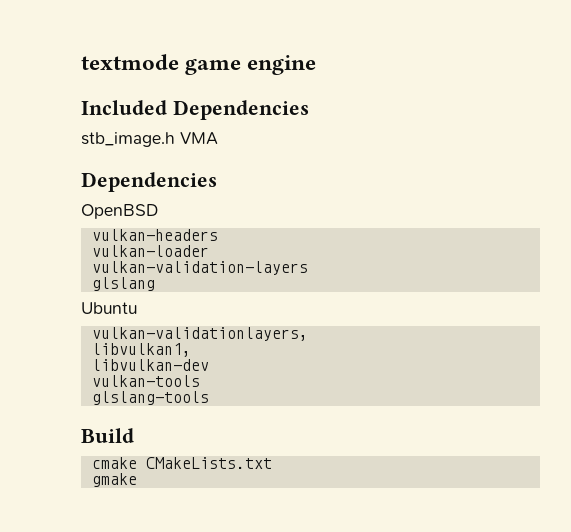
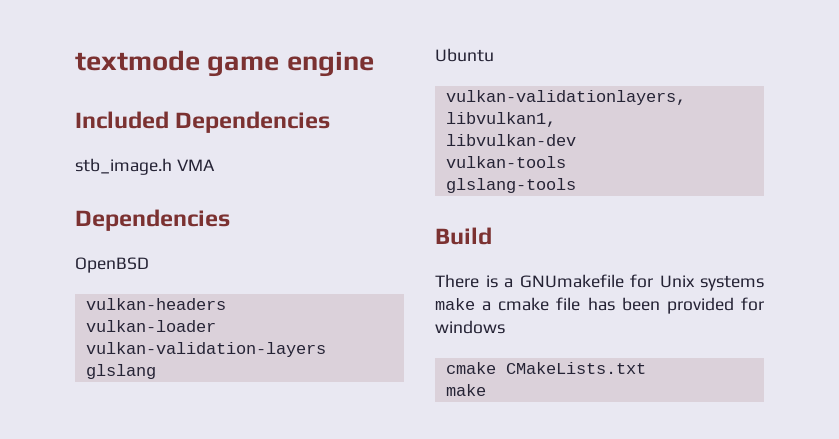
+ There is a GNUmakefile for Unix systems make a cmake file has been provided for windows
  cmake CMakeLists.txt
- gmake
+ make

